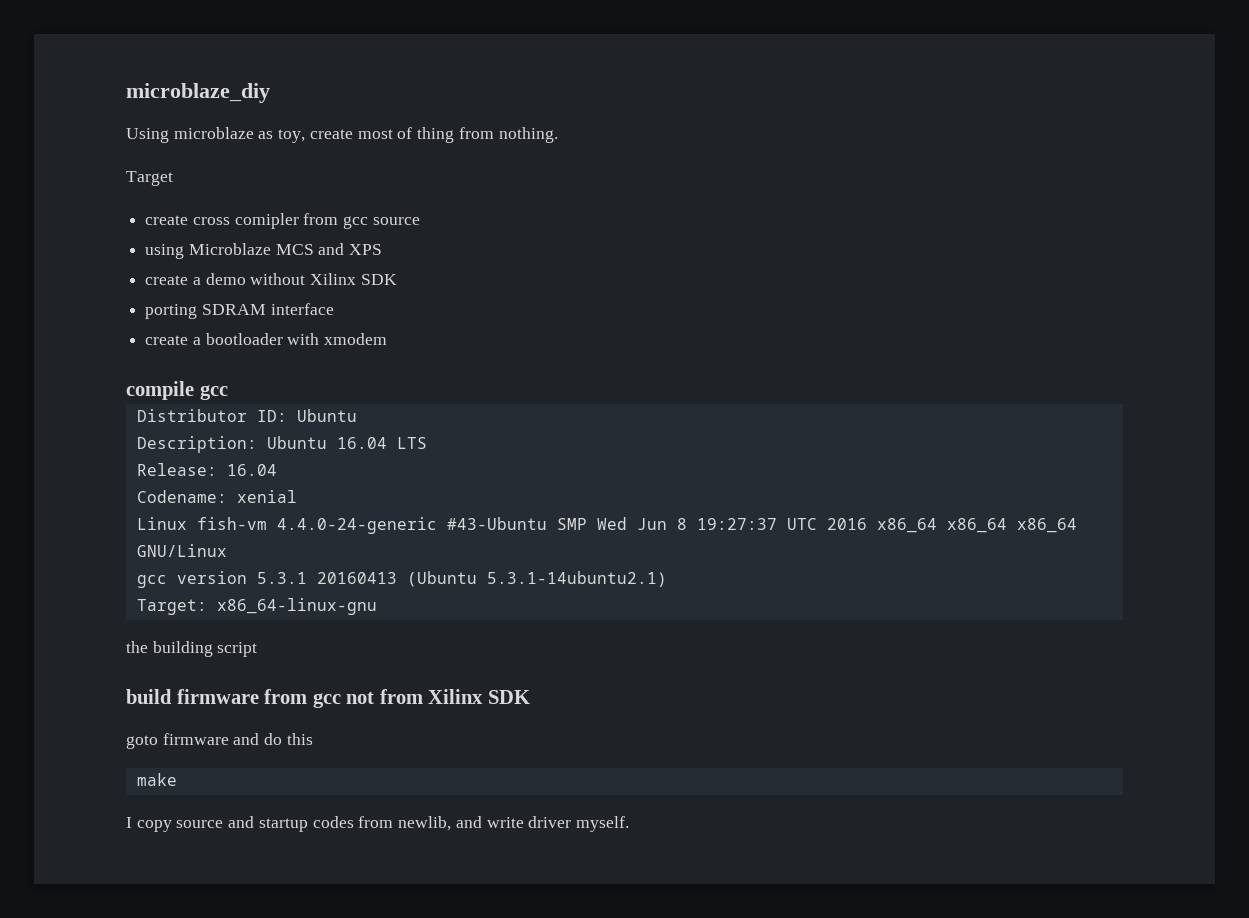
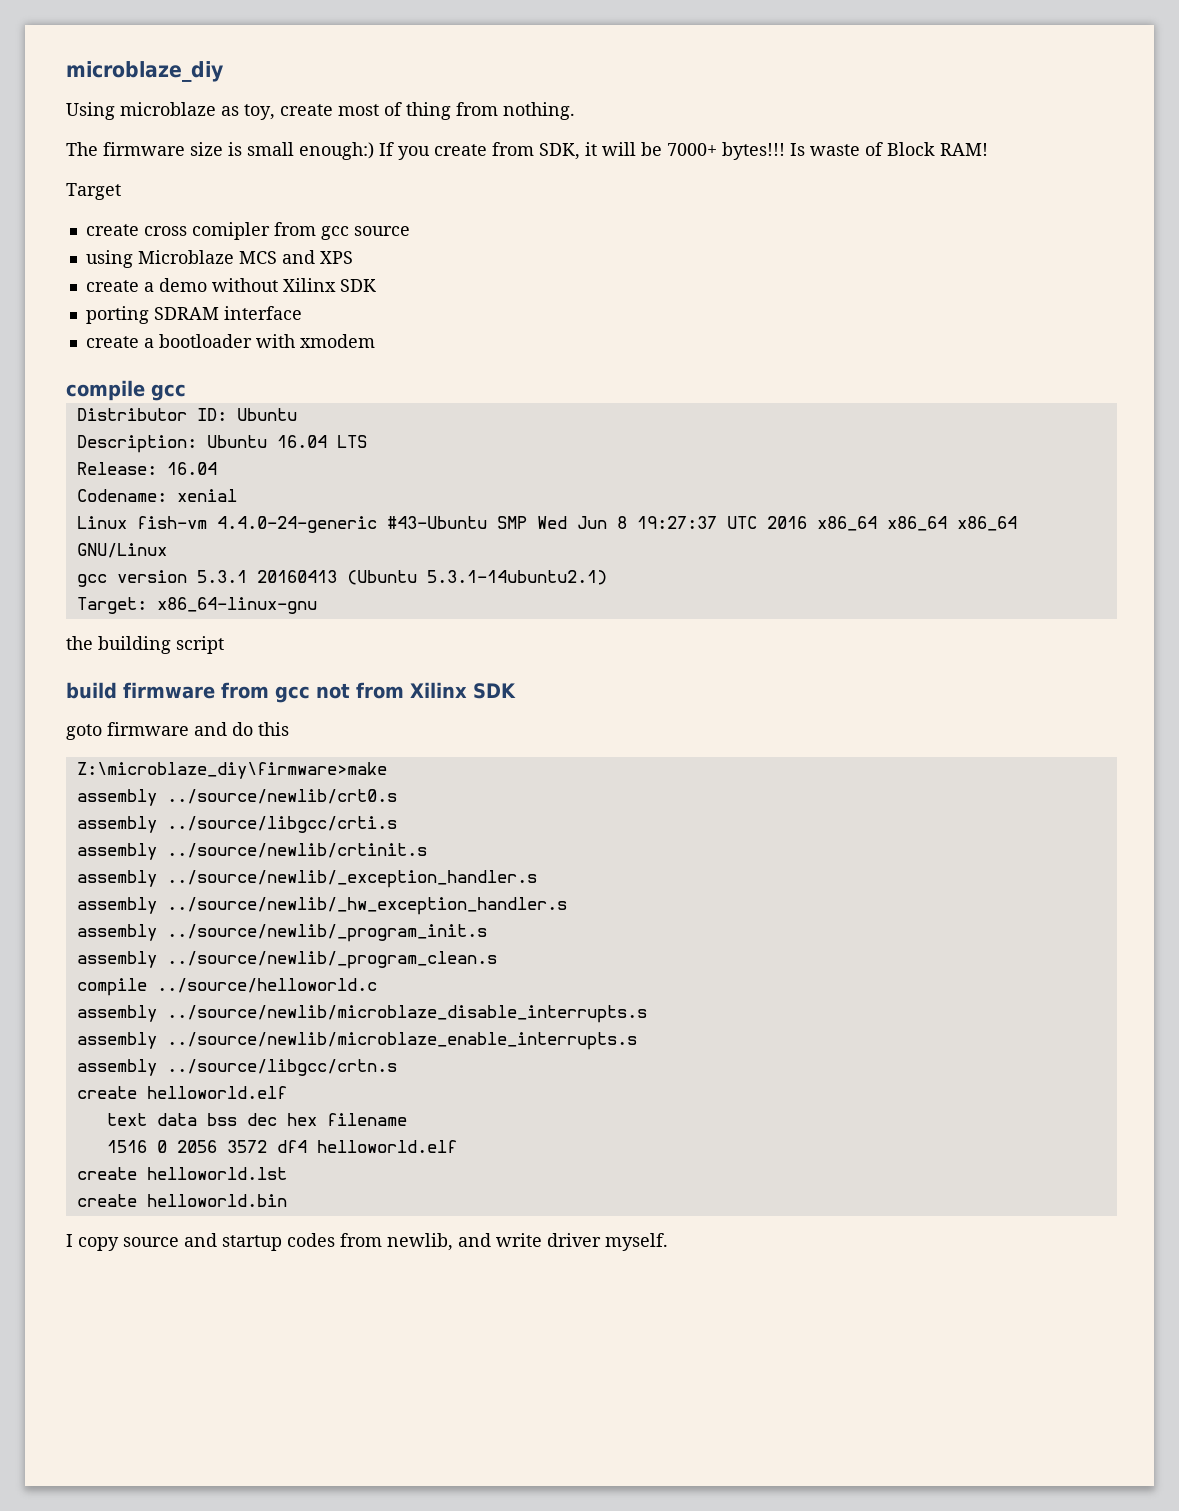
+ The firmware size is small enough:) If you create from SDK, it will be 7000+ bytes!!! Is waste of Block RAM!
- make
+ Z:\microblaze_diy\firmware>make
+ assembly ../source/newlib/crt0.s
+ assembly ../source/libgcc/crti.s
+ assembly ../source/newlib/crtinit.s
+ assembly ../source/newlib/_exception_handler.s
+ assembly ../source/newlib/_hw_exception_handler.s
+ assembly ../source/newlib/_program_init.s
+ assembly ../source/newlib/_program_clean.s
+ compile ../source/helloworld.c
+ assembly ../source/newlib/microblaze_disable_interrupts.s
+ assembly ../source/newlib/microblaze_enable_interrupts.s
+ assembly ../source/libgcc/crtn.s
+ create helloworld.elf
+ text data bss dec hex filename
+ 1516 0 2056 3572 df4 helloworld.elf
+ create helloworld.lst
+ create helloworld.bin

